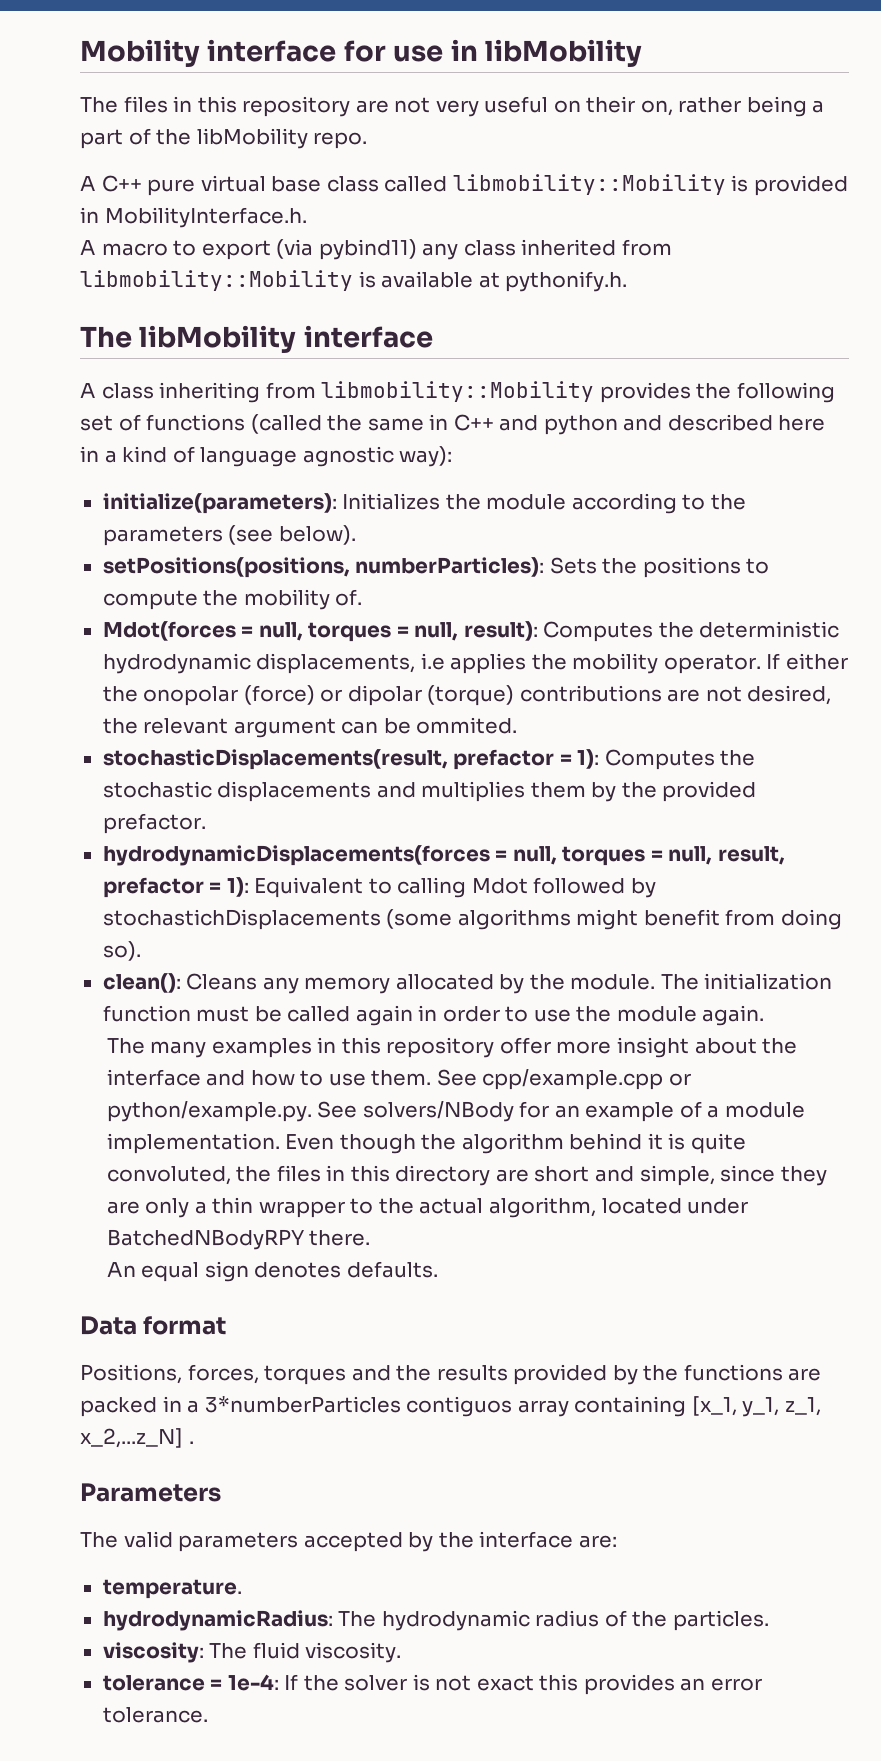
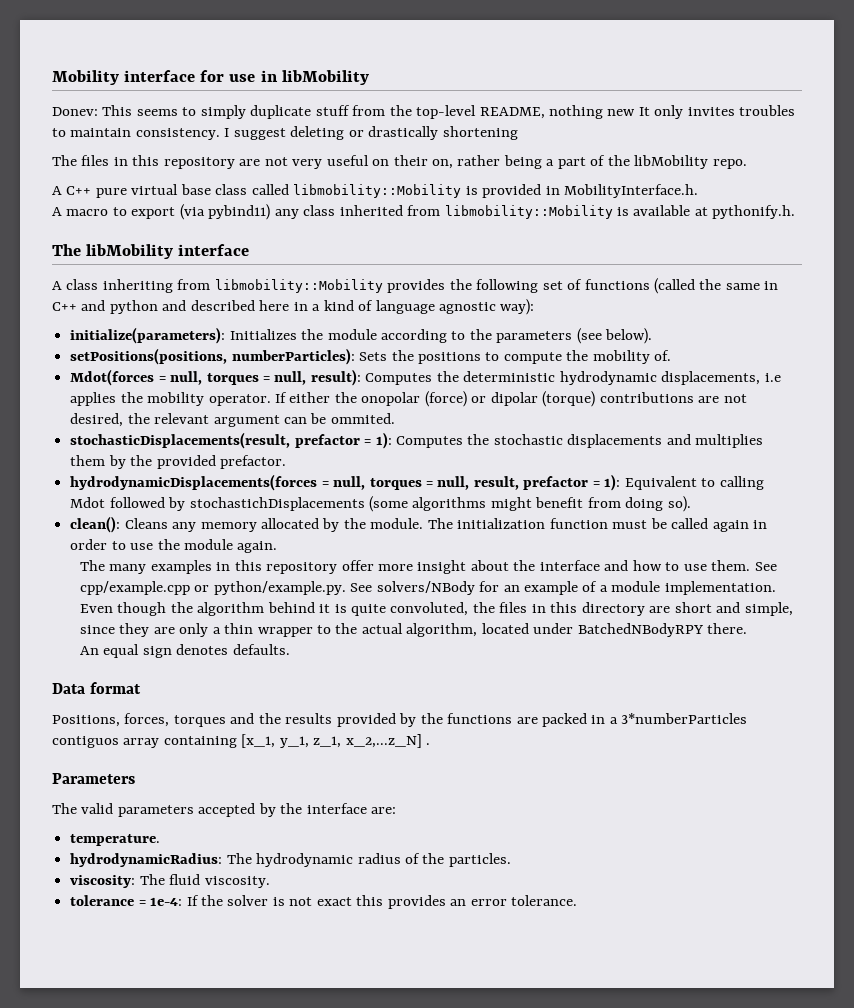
+ Donev: This seems to simply duplicate stuff from the top-level README, nothing new It only invites troubles to maintain consistency. I suggest deleting or drastically shortening

